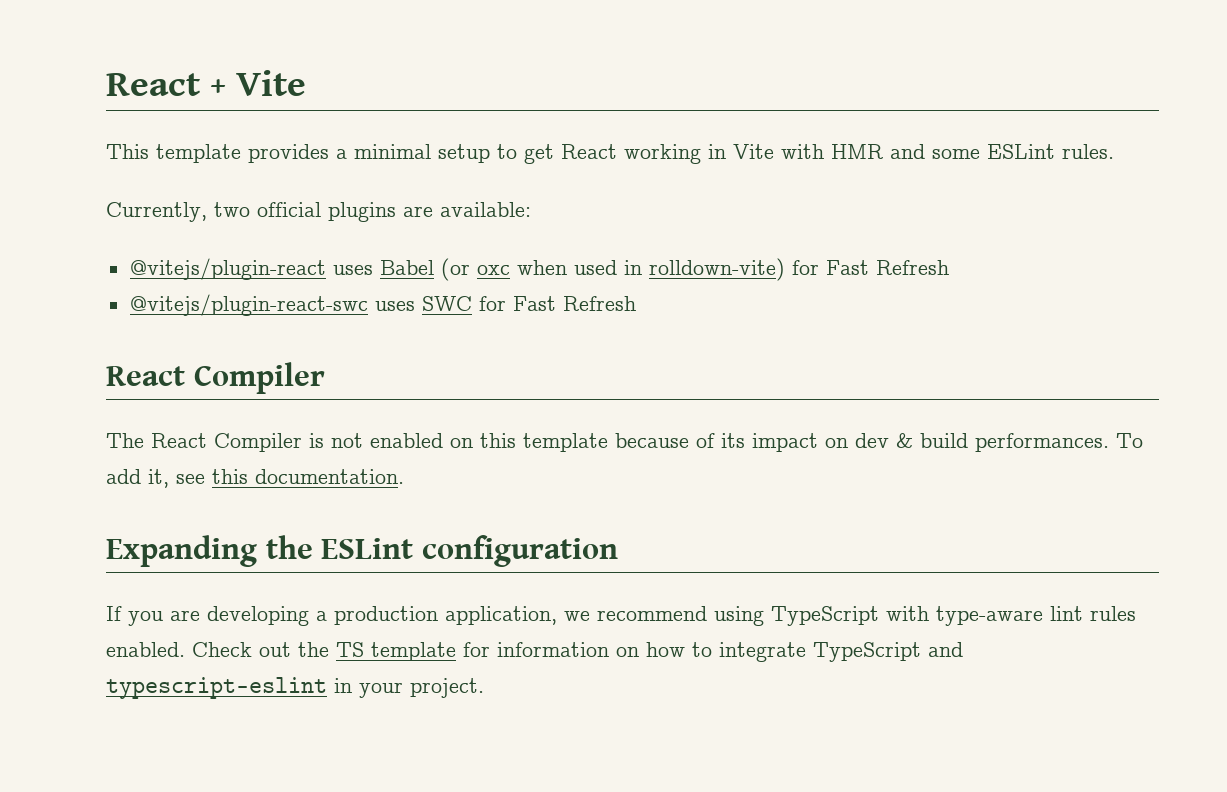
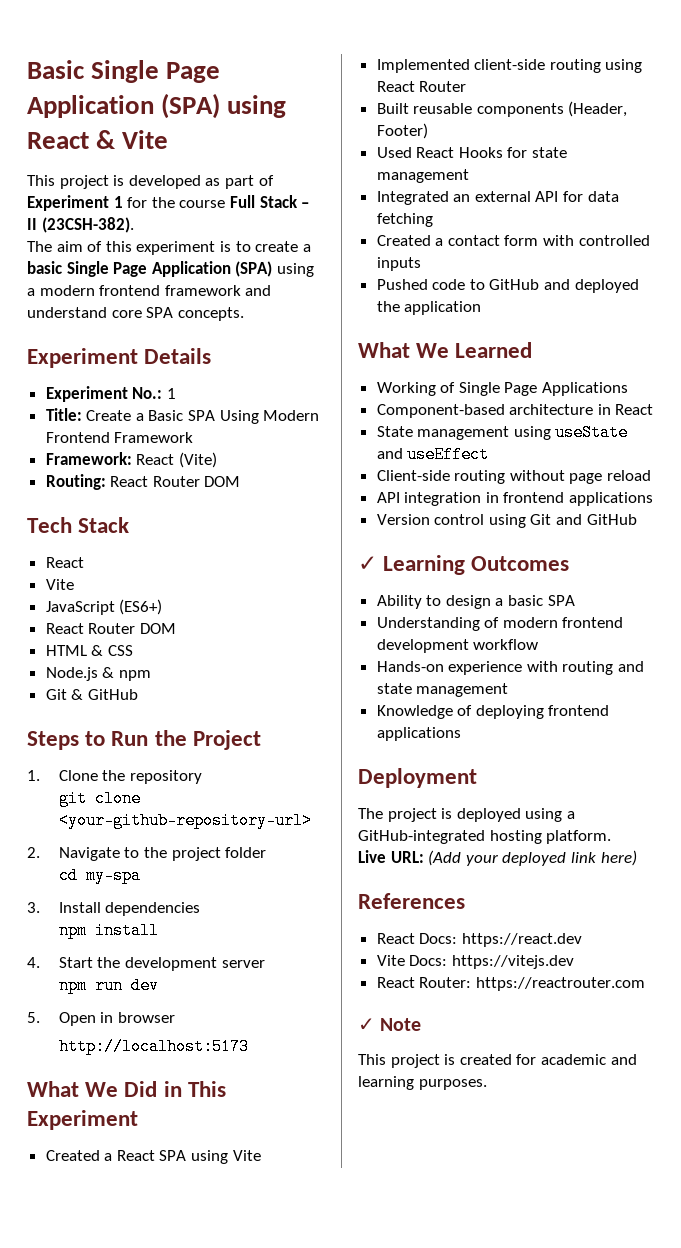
- React + Vite
- This template provides a minimal setup to get React working in Vite with HMR and some ESLint rules.
- Currently, two official plugins are available:
- @vitejs/plugin-react uses Babel (or oxc when used in rolldown-vite) for Fast Refresh
- @vitejs/plugin-react-swc uses SWC for Fast Refresh
- React Compiler
- The React Compiler is not enabled on this template because of its impact on dev & build performances. To add it, see this documentation.
- Expanding the ESLint configuration
- If you are developing a production application, we recommend using TypeScript with type-aware lint rules enabled. Check out the TS template for information on how to integrate TypeScript and typescript-eslint in your project.
+ Basic Single Page Application (SPA) using React & Vite
+ This project is developed as part of Experiment 1 for the course Full Stack – II (23CSH-382).
+ The aim of this experiment is to create a basic Single Page Application (SPA) using a modern frontend framework and understand core SPA concepts.
+ Experiment Details
+ Experiment No.: 1
+ Title: Create a Basic SPA Using Modern Frontend Framework
+ Framework: React (Vite)
+ Routing: React Router DOM
+ Tech Stack
+ React
+ Vite
+ JavaScript (ES6+)
+ React Router DOM
+ HTML & CSS
+ Node.js & npm
+ Git & GitHub
+ Steps to Run the Project
+ 1. Clone the repository
+ git clone <your-github-repository-url>
+ 2. Navigate to the project folder
+ cd my-spa
+ 3. Install dependencies
+ npm install
+ 4. Start the development server
+ npm run dev
+ 5. Open in browser
+ http://localhost:5173
+ What We Did in This Experiment
+ Created a React SPA using Vite
+ Implemented client-side routing using React Router
+ Built reusable components (Header, Footer)
+ Used React Hooks for state management
+ Integrated an external API for data fetching
+ Created a contact form with controlled inputs
+ Pushed code to GitHub and deployed the application
+ What We Learned
+ Working of Single Page Applications
+ Component-based architecture in React
+ State management using useState and useEffect
+ Client-side routing without page reload
+ API integration in frontend applications
+ Version control using Git and GitHub
+ ✓ Learning Outcomes
+ Ability to design a basic SPA
+ Understanding of modern frontend development workflow
+ Hands-on experience with routing and state management
+ Knowledge of deploying frontend applications
+ Deployment
+ The project is deployed using a GitHub-integrated hosting platform.
+ Live URL: (Add your deployed link here)
+ References
+ React Docs: https://react.dev
+ Vite Docs: https://vitejs.dev
+ React Router: https://reactrouter.com
+ ✓ Note
+ This project is created for academic and learning purposes.

